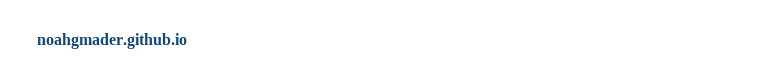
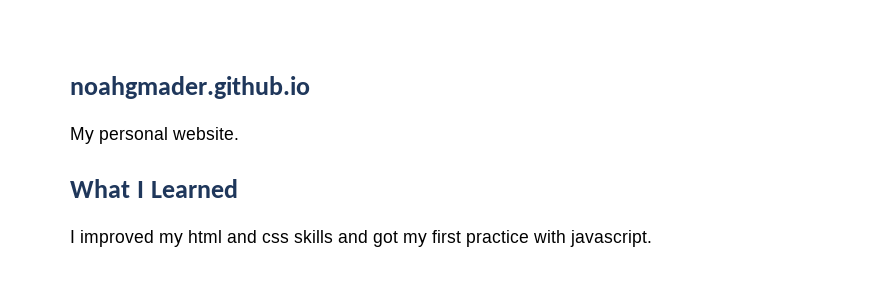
+ My personal website.
+ What I Learned
+ I improved my html and css skills and got my first practice with javascript.

